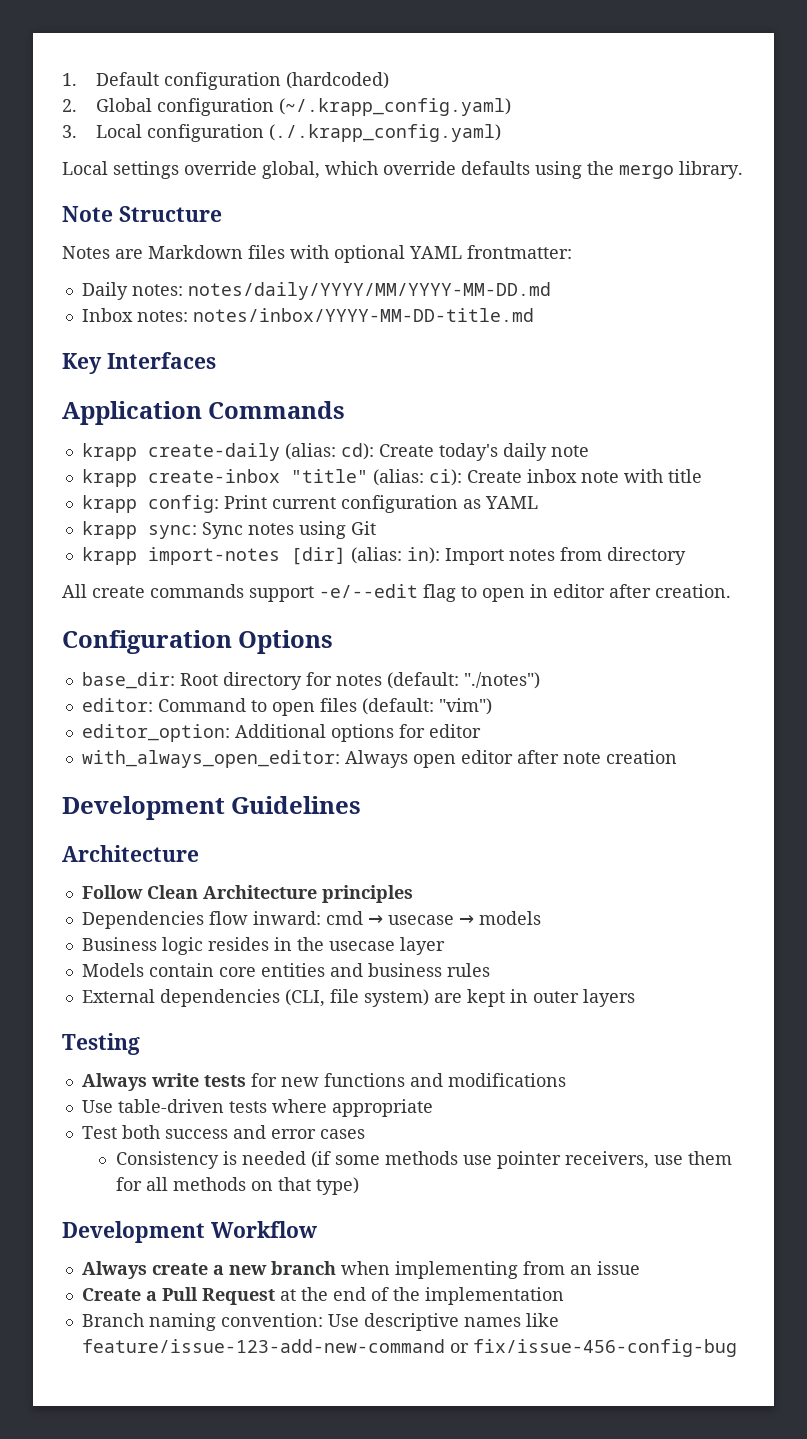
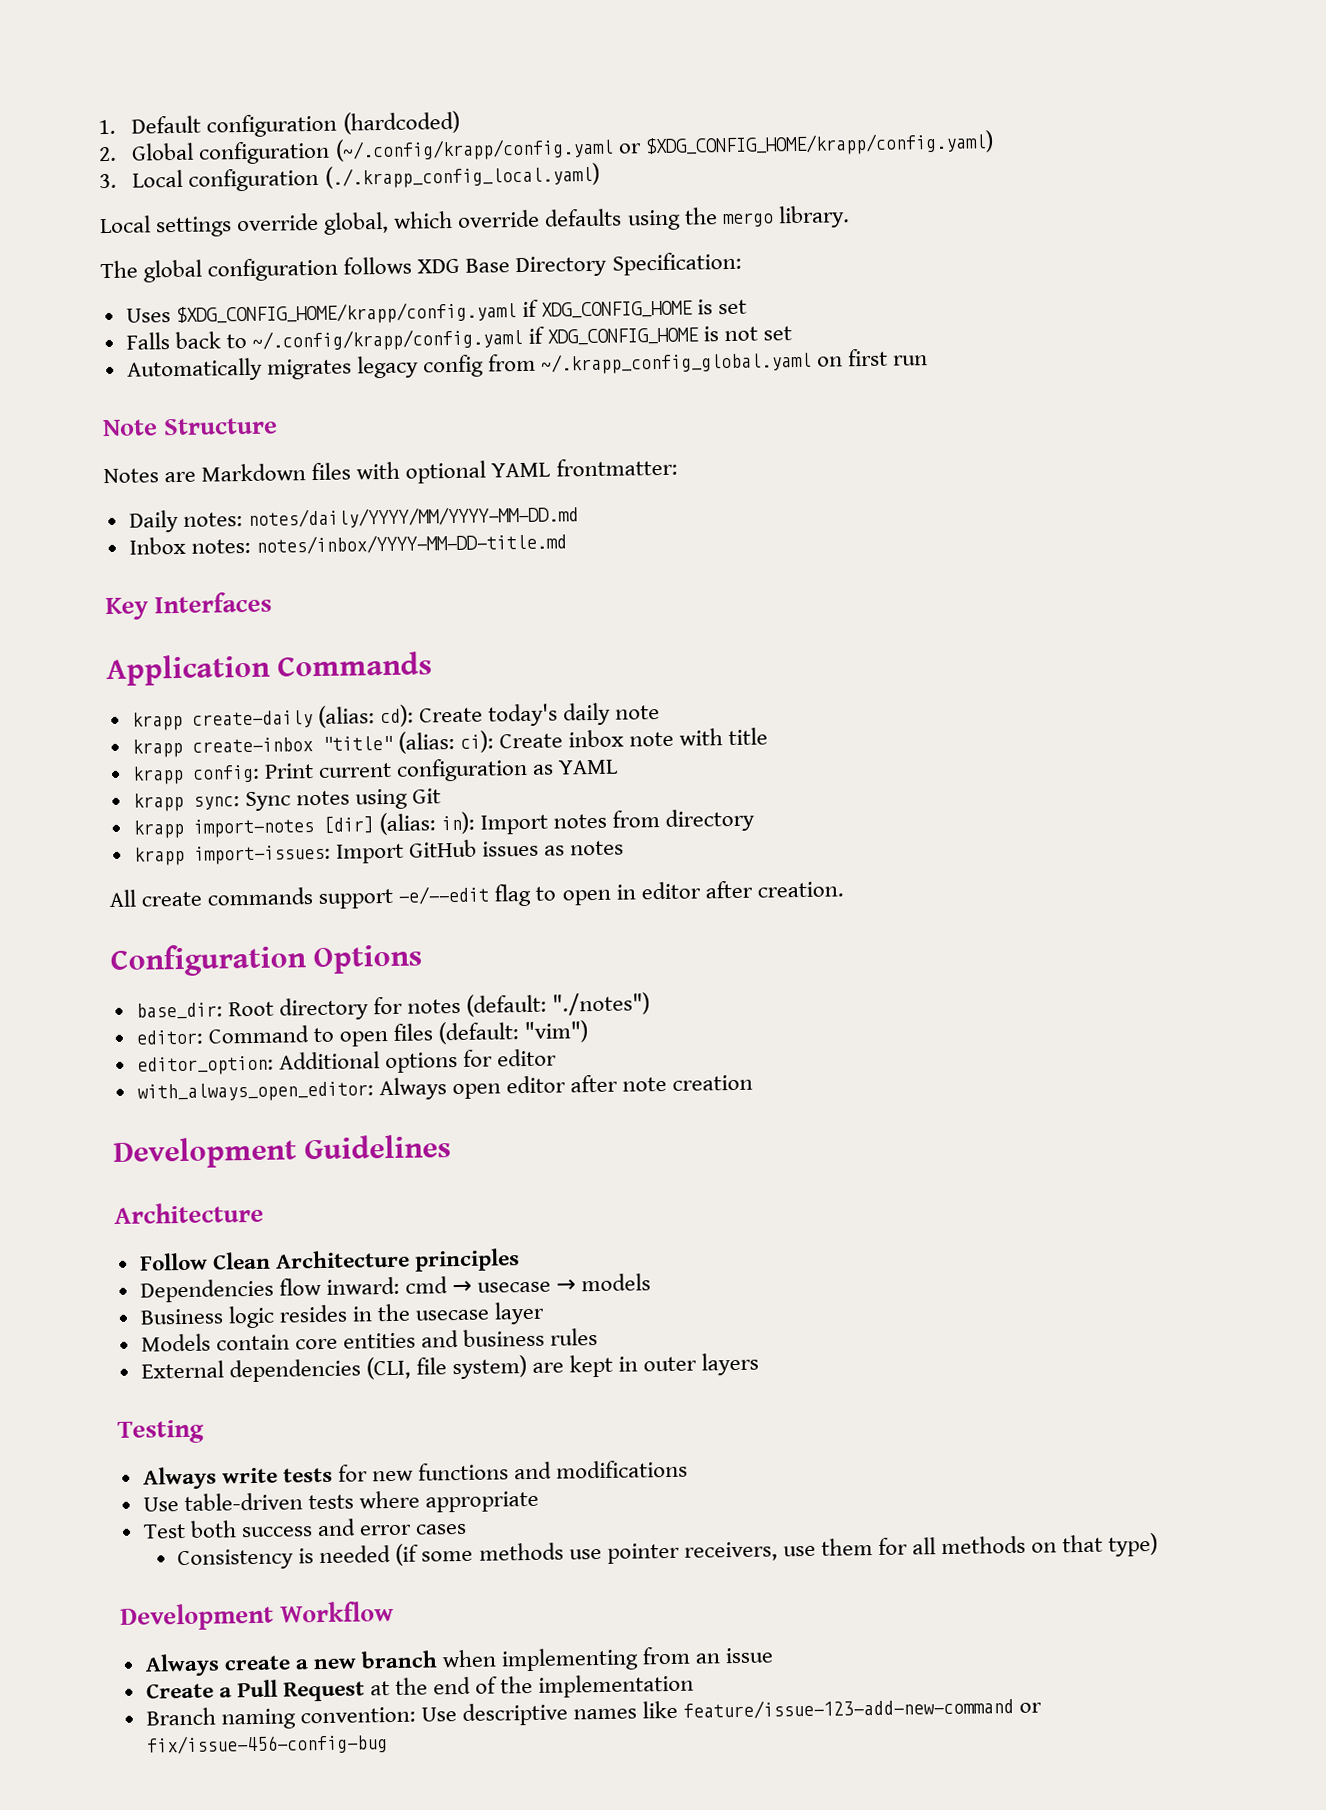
- 2. Global configuration (~/.krapp_config.yaml)
+ 2. Global configuration (~/.config/krapp/config.yaml or $XDG_CONFIG_HOME/krapp/config.yaml)
- 3. Local configuration (./.krapp_config.yaml)
+ 3. Local configuration (./.krapp_config_local.yaml)
+ The global configuration follows XDG Base Directory Specification:
+ Uses $XDG_CONFIG_HOME/krapp/config.yaml if XDG_CONFIG_HOME is set
+ Falls back to ~/.config/krapp/config.yaml if XDG_CONFIG_HOME is not set
+ Automatically migrates legacy config from ~/.krapp_config_global.yaml on first run
+ krapp import-issues: Import GitHub issues as notes

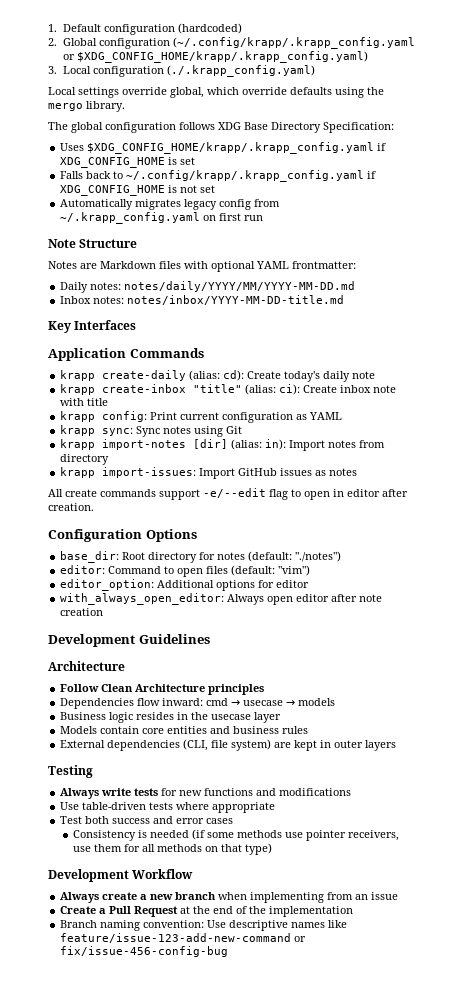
- 2. Global configuration (~/.config/krapp/config.yaml or $XDG_CONFIG_HOME/krapp/config.yaml)
+ 2. Global configuration (~/.config/krapp/.krapp_config.yaml or $XDG_CONFIG_HOME/krapp/.krapp_config.yaml)
- 3. Local configuration (./.krapp_config_local.yaml)
+ 3. Local configuration (./.krapp_config.yaml)
- Uses $XDG_CONFIG_HOME/krapp/config.yaml if XDG_CONFIG_HOME is set
+ Uses $XDG_CONFIG_HOME/krapp/.krapp_config.yaml if XDG_CONFIG_HOME is set
- Falls back to ~/.config/krapp/config.yaml if XDG_CONFIG_HOME is not set
+ Falls back to ~/.config/krapp/.krapp_config.yaml if XDG_CONFIG_HOME is not set
- Automatically migrates legacy config from ~/.krapp_config_global.yaml on first run
+ Automatically migrates legacy config from ~/.krapp_config.yaml on first run

